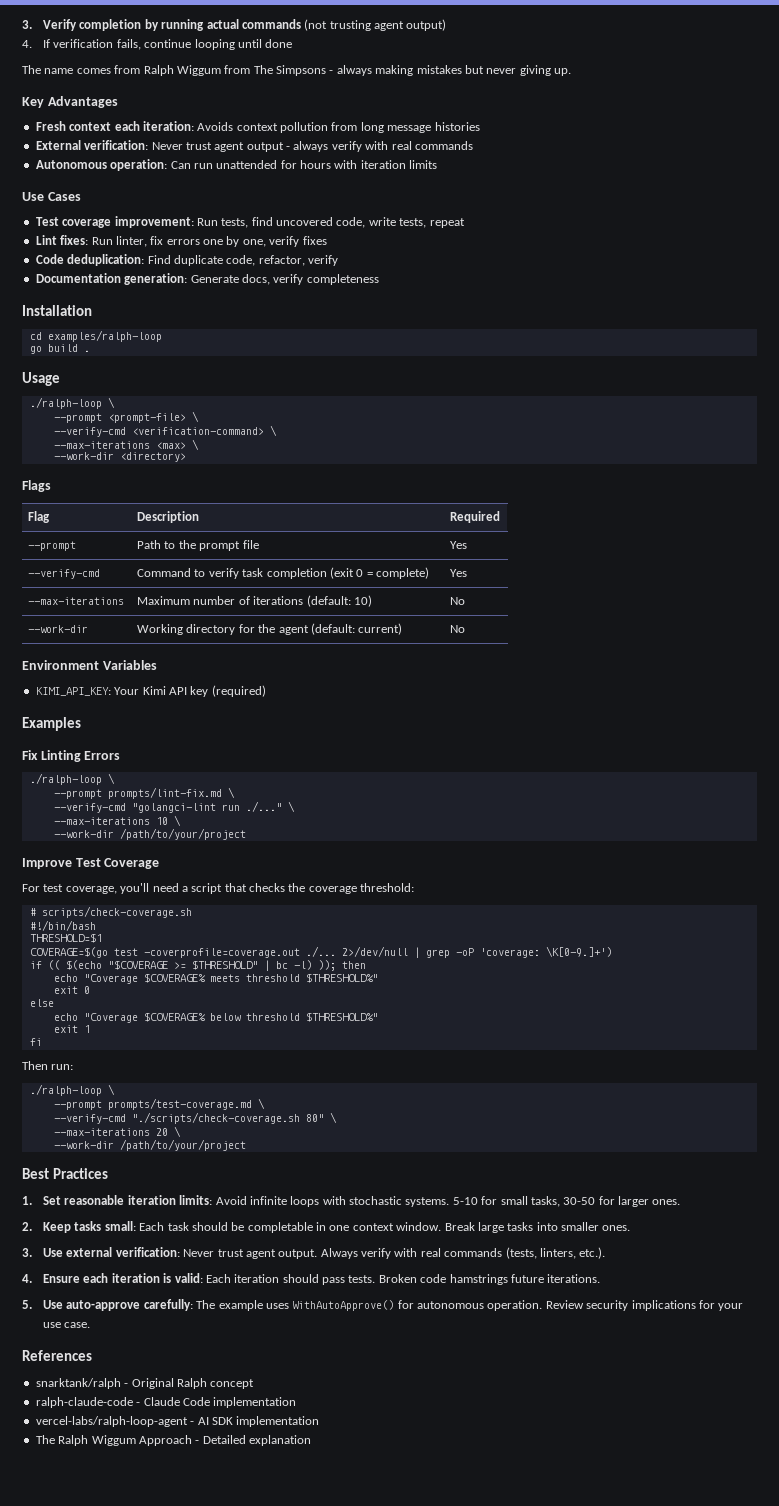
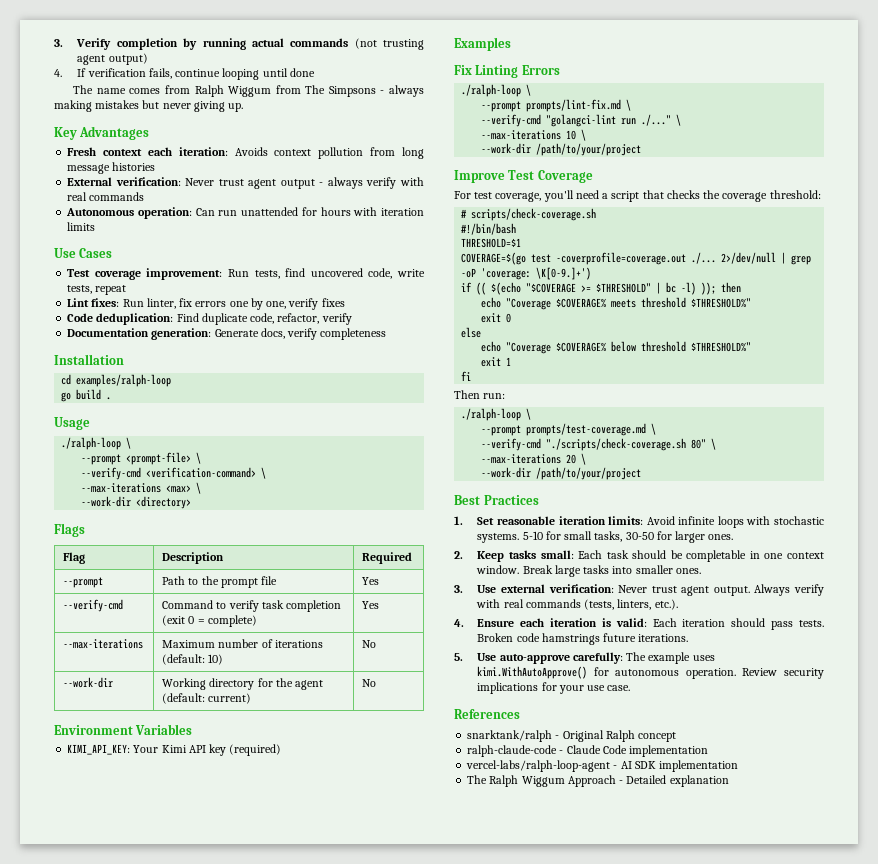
- 5. Use auto-approve carefully: The example uses WithAutoApprove() for autonomous operation.
+ 5. Use auto-approve carefully: The example uses kimi.WithAutoApprove() for autonomous operation.

